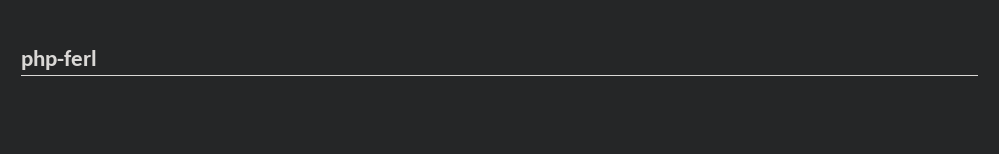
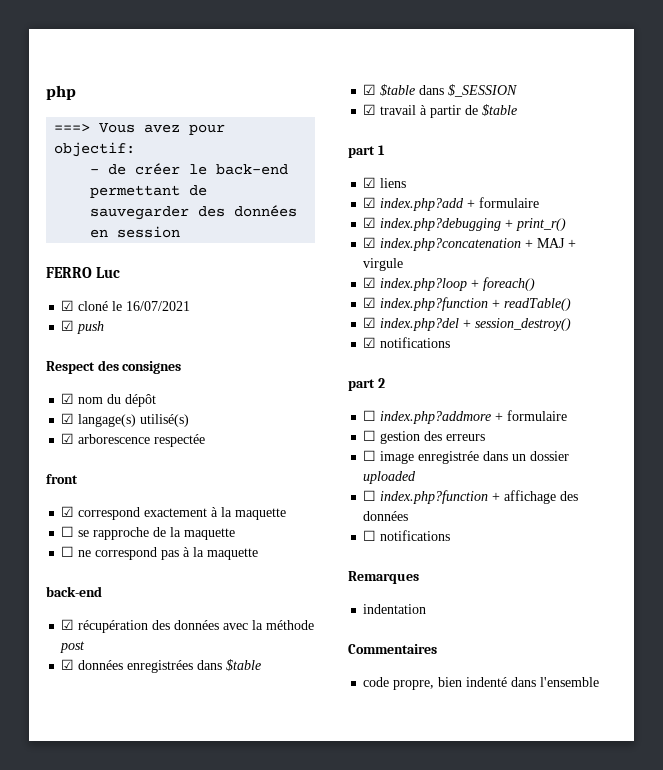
- php-ferl
+ php
+ ===> Vous avez pour objectif:
+ - de créer le back-end permettant de sauvegarder des données en session
+ FERRO Luc
+ ☑ cloné le 16/07/2021
+ ☑ push
+ Respect des consignes
+ ☑ nom du dépôt
+ ☑ langage(s) utilisé(s)
+ ☑ arborescence respectée
+ front
+ ☑ correspond exactement à la maquette
+ ☐ se rapproche de la maquette
+ ☐ ne correspond pas à la maquette
+ back-end
+ ☑ récupération des données avec la méthode post
+ ☑ données enregistrées dans $table
+ ☑ $table dans $_SESSION
+ ☑ travail à partir de $table
+ part 1
+ ☑ liens
+ ☑ index.php?add + formulaire
+ ☑ index.php?debugging + print_r()
+ ☑ index.php?concatenation + MAJ + virgule
+ ☑ index.php?loop + foreach()
+ ☑ index.php?function + readTable()
+ ☑ index.php?del + session_destroy()
+ ☑ notifications
+ part 2
+ ☐ index.php?addmore + formulaire
+ ☐ gestion des erreurs
+ ☐ image enregistrée dans un dossier uploaded
+ ☐ index.php?function + affichage des données
+ ☐ notifications
+ Remarques
+ indentation
+ Commentaires
+ code propre, bien indenté dans l'ensemble

